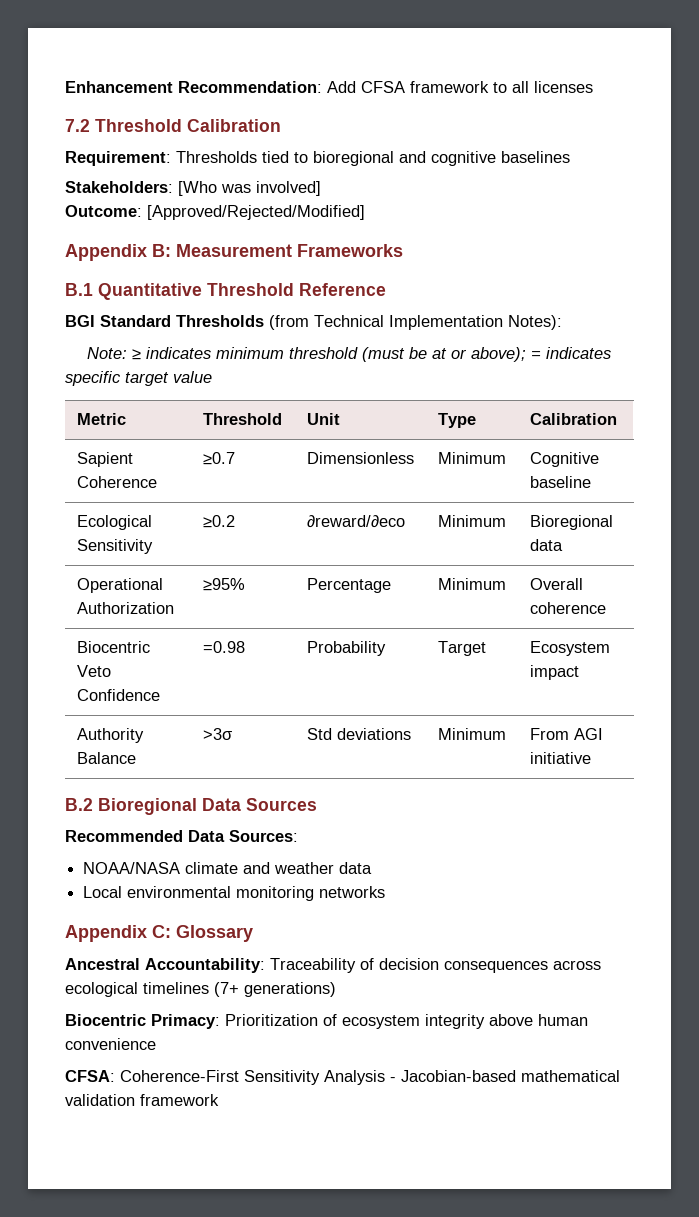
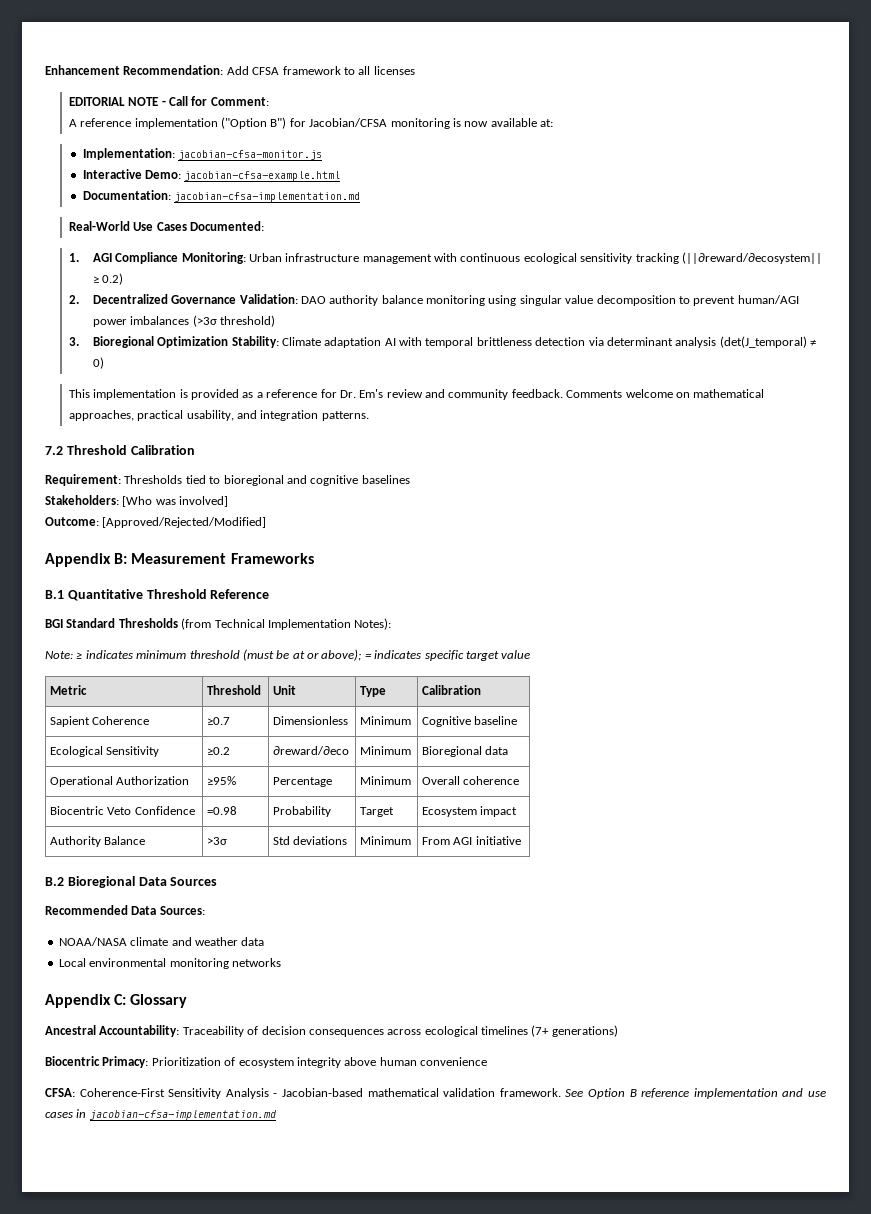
+ EDITORIAL NOTE - Call for Comment:
+ A reference implementation ("Option B") for Jacobian/CFSA monitoring is now available at:
+ Implementation: jacobian-cfsa-monitor.js
+ Interactive Demo: jacobian-cfsa-example.html
+ Documentation: jacobian-cfsa-implementation.md
+ Real-World Use Cases Documented:
+ 1. AGI Compliance Monitoring: Urban infrastructure management with continuous ecological sensitivity tracking (||∂reward/∂ecosystem|| ≥ 0.2)
+ 2. Decentralized Governance Validation: DAO authority balance monitoring using singular value decomposition to prevent human/AGI power imbalances (>3σ threshold)
+ 3. Bioregional Optimization Stability: Climate adaptation AI with temporal brittleness detection via determinant analysis (det(J_temporal) ≠ 0)
+ This implementation is provided as a reference for Dr. Em's review and community feedback. Comments welcome on mathematical approaches, practical usability, and integration patterns.
- CFSA: Coherence-First Sensitivity Analysis - Jacobian-based mathematical validation framework
+ CFSA: Coherence-First Sensitivity Analysis - Jacobian-based mathematical validation framework. See Option B reference implementation and use cases in jacobian-cfsa-implementation.md

